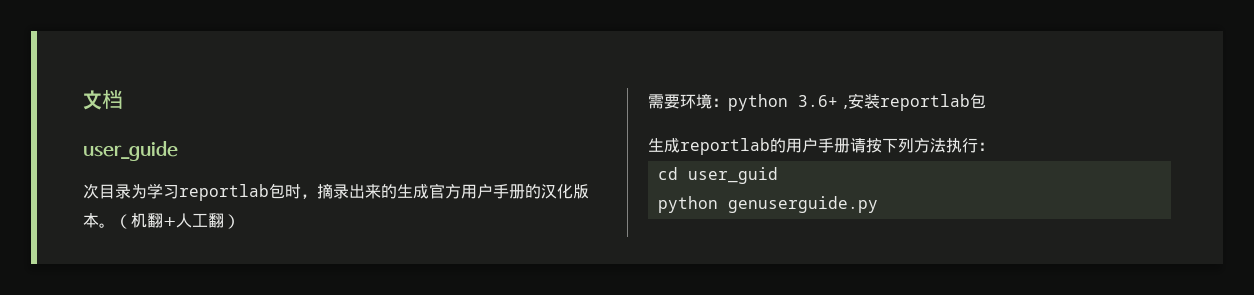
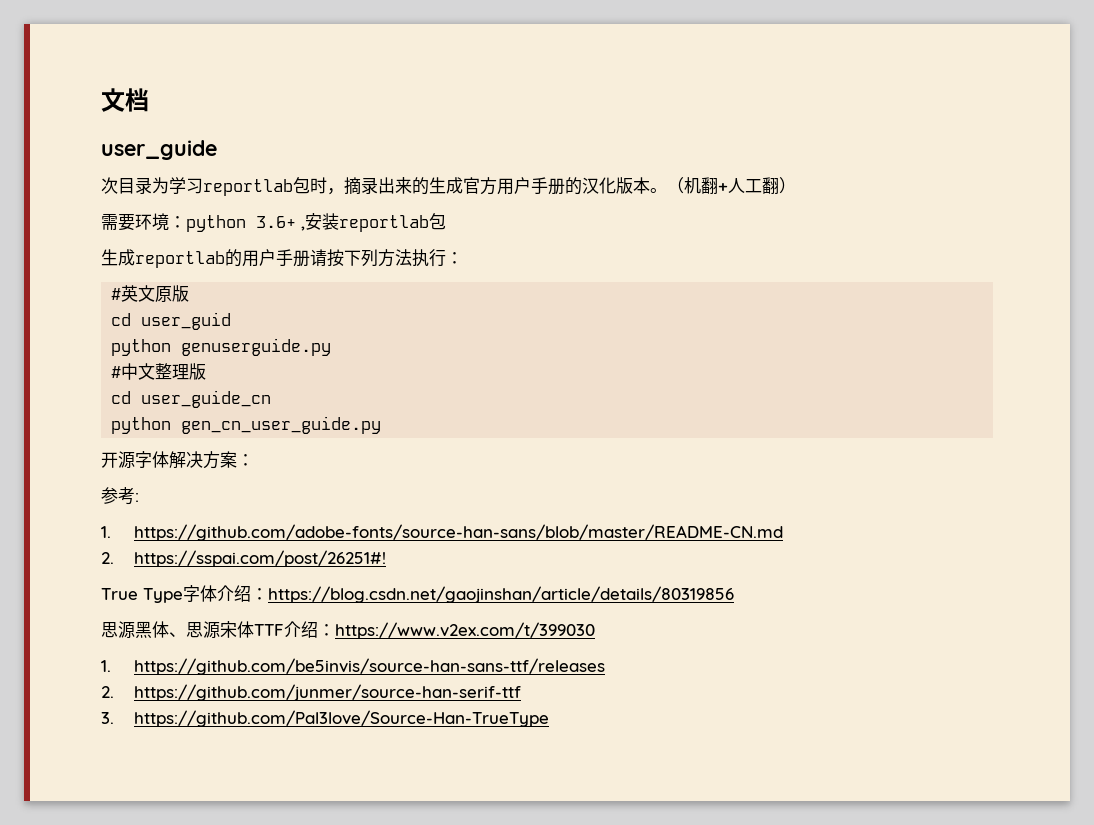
+ #英文原版
+ #中文整理版
+ cd user_guide_cn
+ python gen_cn_user_guide.py
+ 开源字体解决方案：
+ 参考:
+ 1. https://github.com/adobe-fonts/source-han-sans/blob/master/README-CN.md
+ 2. https://sspai.com/post/26251#!
+ True Type字体介绍：https://blog.csdn.net/gaojinshan/article/details/80319856
+ 思源黑体、思源宋体TTF介绍：https://www.v2ex.com/t/399030
+ 1. https://github.com/be5invis/source-han-sans-ttf/releases
+ 2. https://github.com/junmer/source-han-serif-ttf
+ 3. https://github.com/Pal3love/Source-Han-TrueType

